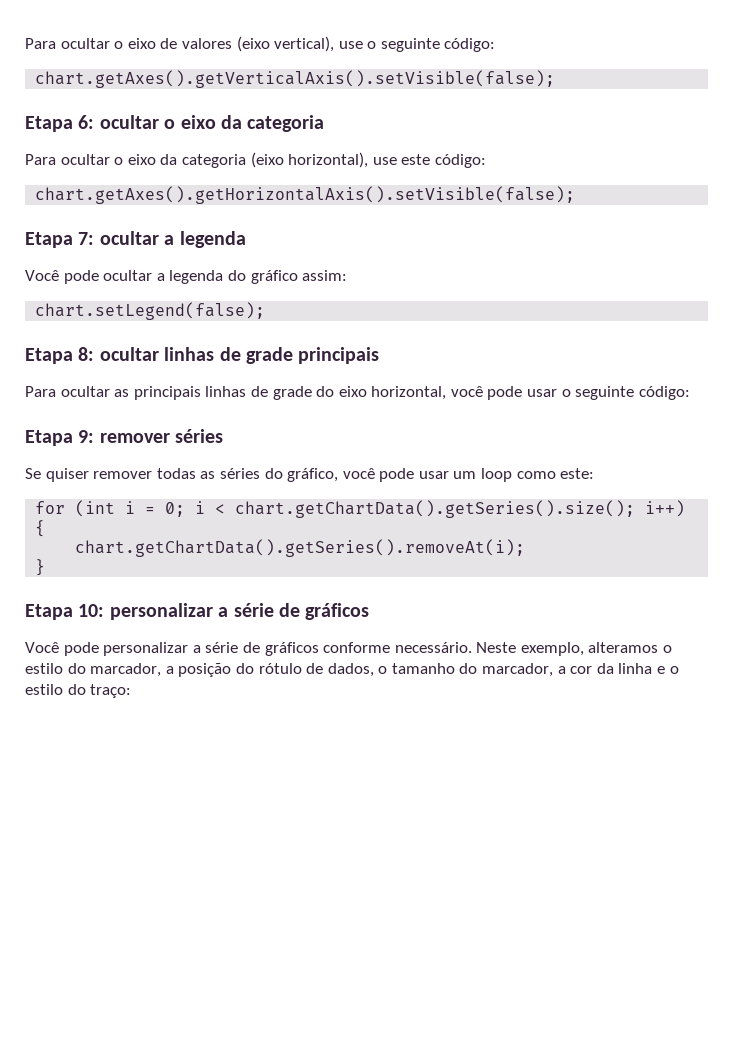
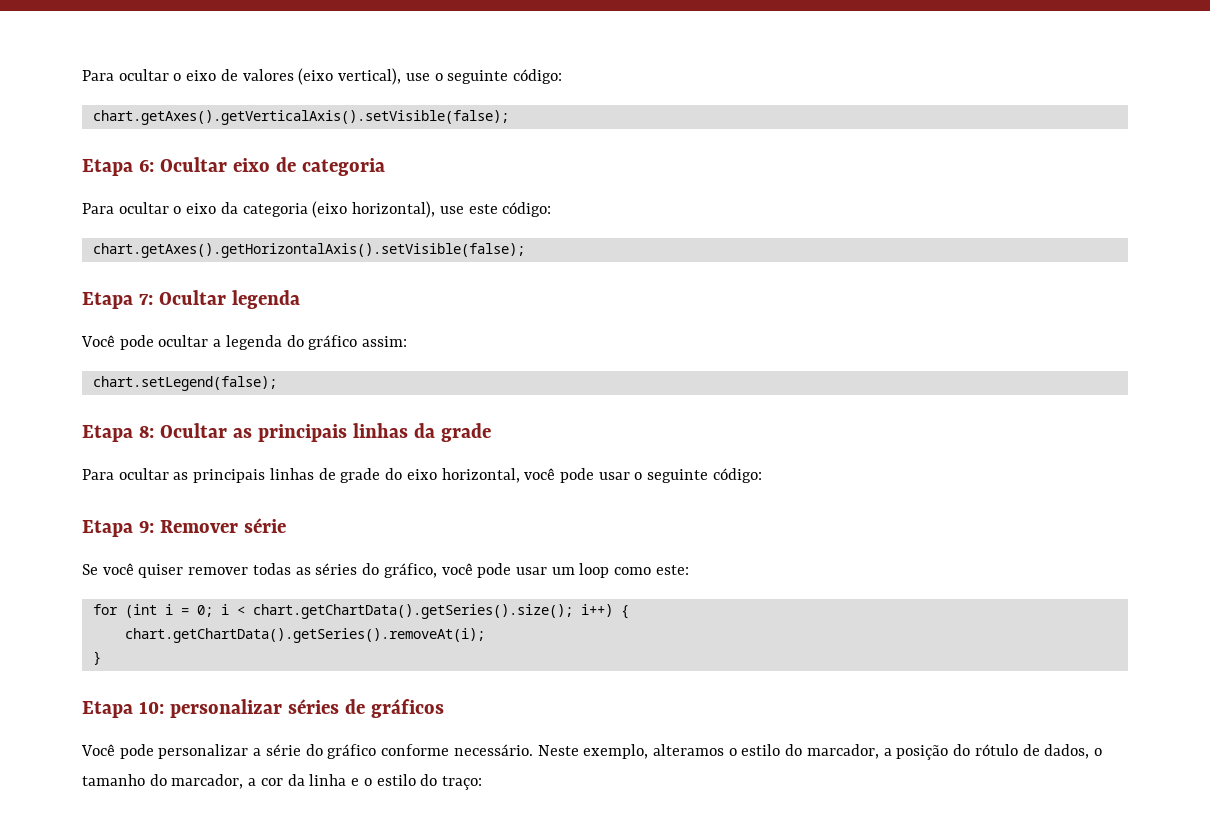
- Etapa 6: ocultar o eixo da categoria
+ Etapa 6: Ocultar eixo de categoria
- Etapa 7: ocultar a legenda
+ Etapa 7: Ocultar legenda
- Etapa 8: ocultar linhas de grade principais
+ Etapa 8: Ocultar as principais linhas da grade
- Etapa 9: remover séries
+ Etapa 9: Remover série
- Se quiser remover todas as séries do gráfico, você pode usar um loop como este:
+ Se você quiser remover todas as séries do gráfico, você pode usar um loop como este:
- Etapa 10: personalizar a série de gráficos
+ Etapa 10: personalizar séries de gráficos
- Você pode personalizar a série de gráficos conforme necessário.
+ Você pode personalizar a série do gráfico conforme necessário.

